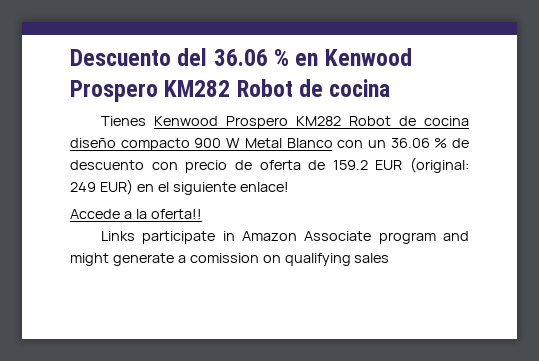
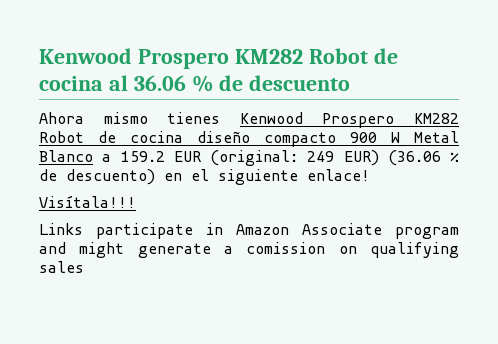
- Descuento del 36.06 % en Kenwood Prospero KM282 Robot de cocina
- Tienes Kenwood Prospero KM282 Robot de cocina diseño compacto 900 W Metal Blanco con un 36.06 % de descuento con precio de oferta de 159.2 EUR (original: 249 EUR) en el siguiente enlace!
+ Kenwood Prospero KM282 Robot de cocina al 36.06 % de descuento
+ Ahora mismo tienes Kenwood Prospero KM282 Robot de cocina diseño compacto 900 W Metal Blanco a 159.2 EUR (original: 249 EUR) (36.06 % de descuento) en el siguiente enlace!
- Accede a la oferta!!
+ Visítala!!!

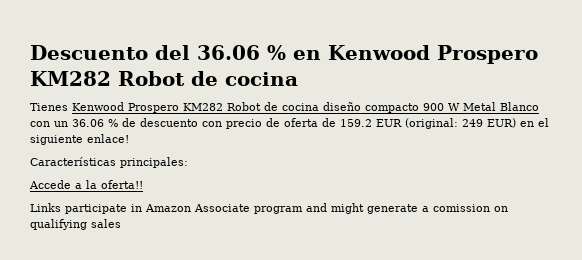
- Kenwood Prospero KM282 Robot de cocina al 36.06 % de descuento
- Ahora mismo tienes Kenwood Prospero KM282 Robot de cocina diseño compacto 900 W Metal Blanco a 159.2 EUR (original: 249 EUR) (36.06 % de descuento) en el siguiente enlace!
+ Descuento del 36.06 % en Kenwood Prospero KM282 Robot de cocina
+ Tienes Kenwood Prospero KM282 Robot de cocina diseño compacto 900 W Metal Blanco con un 36.06 % de descuento con precio de oferta de 159.2 EUR (original: 249 EUR) en el siguiente enlace!
- Visítala!!!
+ Características principales:
+ Accede a la oferta!!

